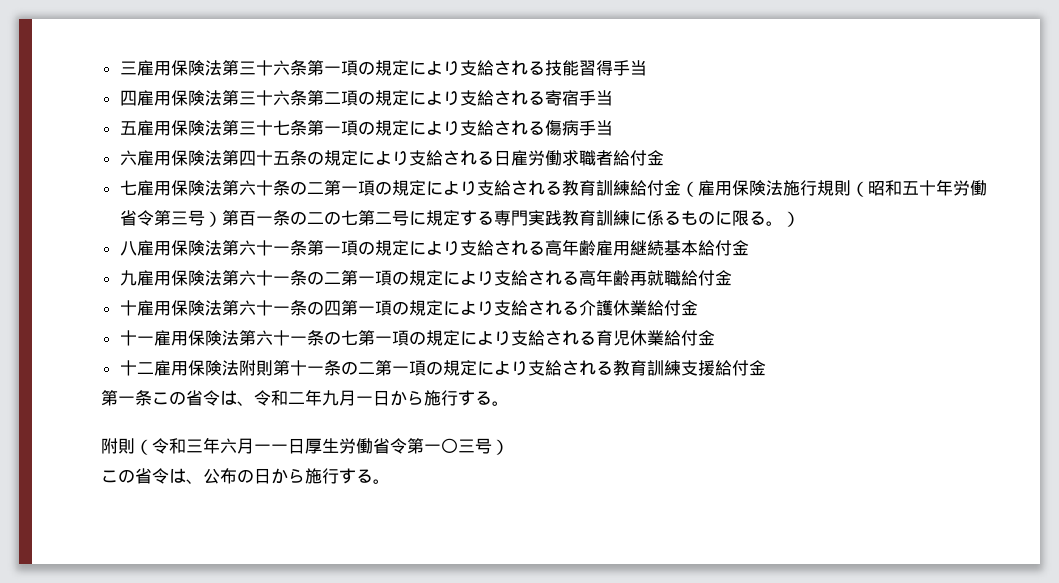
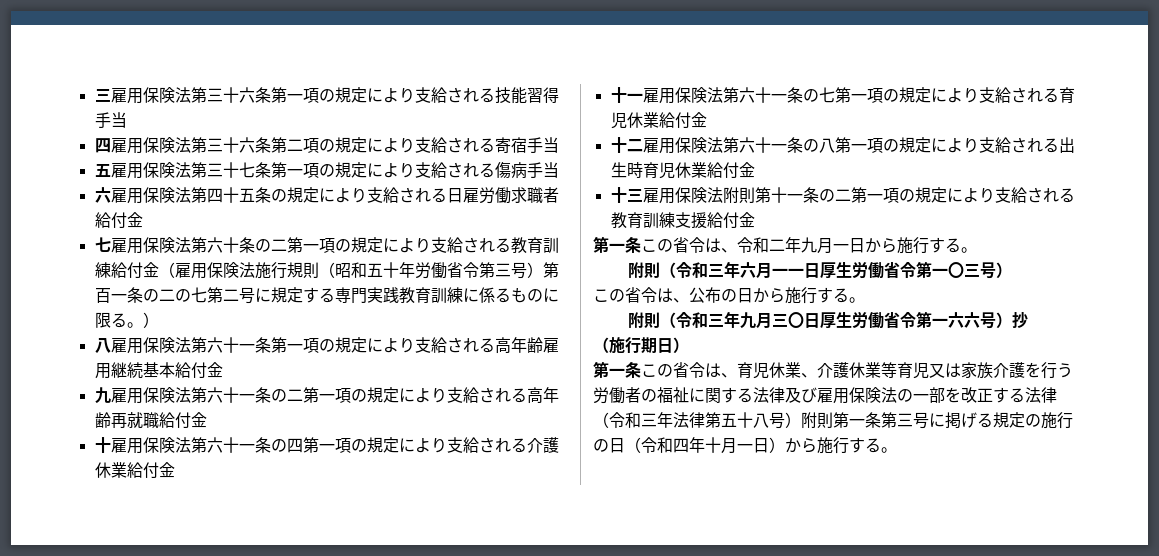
- 十二雇用保険法附則第十一条の二第一項の規定により支給される教育訓練支援給付金
+ 十二雇用保険法第六十一条の八第一項の規定により支給される出生時育児休業給付金
+ 十三雇用保険法附則第十一条の二第一項の規定により支給される教育訓練支援給付金
+ 附則（令和三年九月三〇日厚生労働省令第一六六号）抄
+ （施行期日）
+ 第一条この省令は、育児休業、介護休業等育児又は家族介護を行う労働者の福祉に関する法律及び雇用保険法の一部を改正する法律（令和三年法律第五十八号）附則第一条第三号に掲げる規定の施行の日（令和四年十月一日）から施行する。

